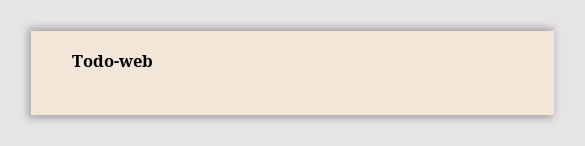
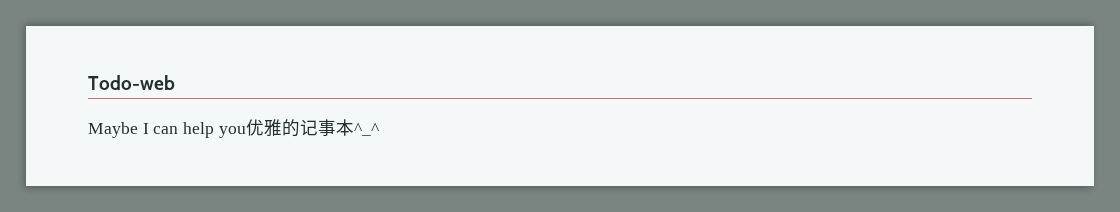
+ Maybe I can help you优雅的记事本^_^

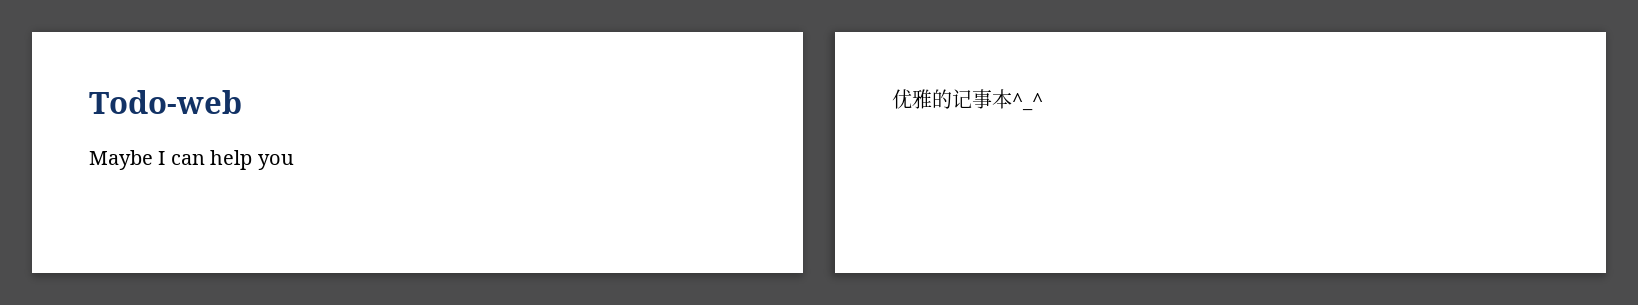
- Maybe I can help you优雅的记事本^_^
+ Maybe I can help you
+ 优雅的记事本^_^

